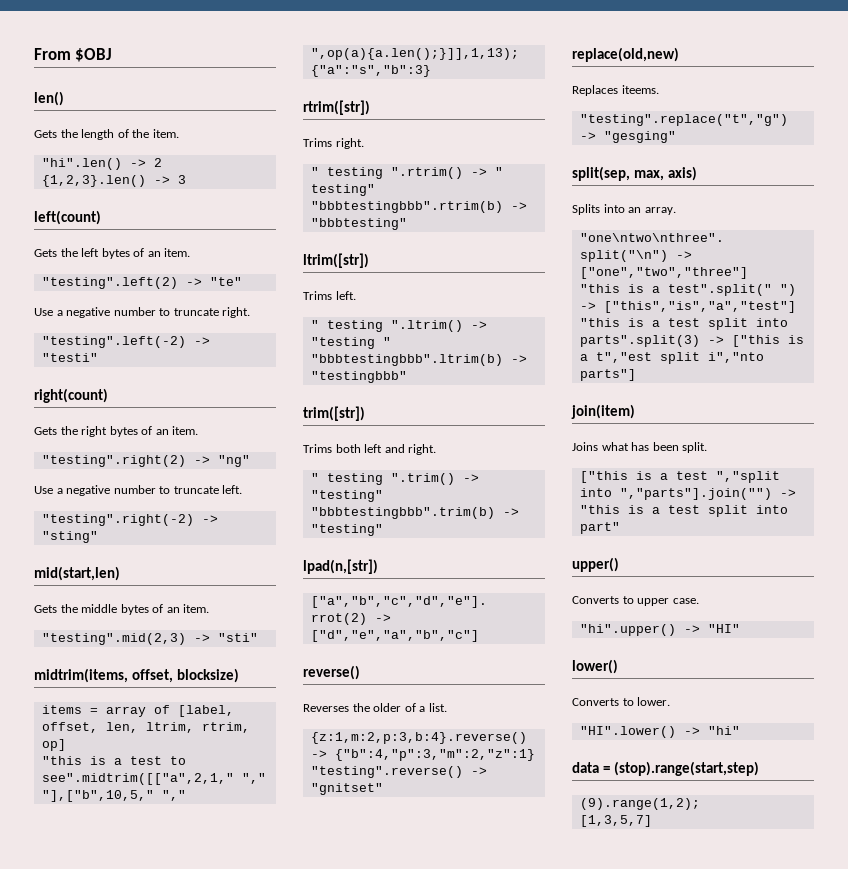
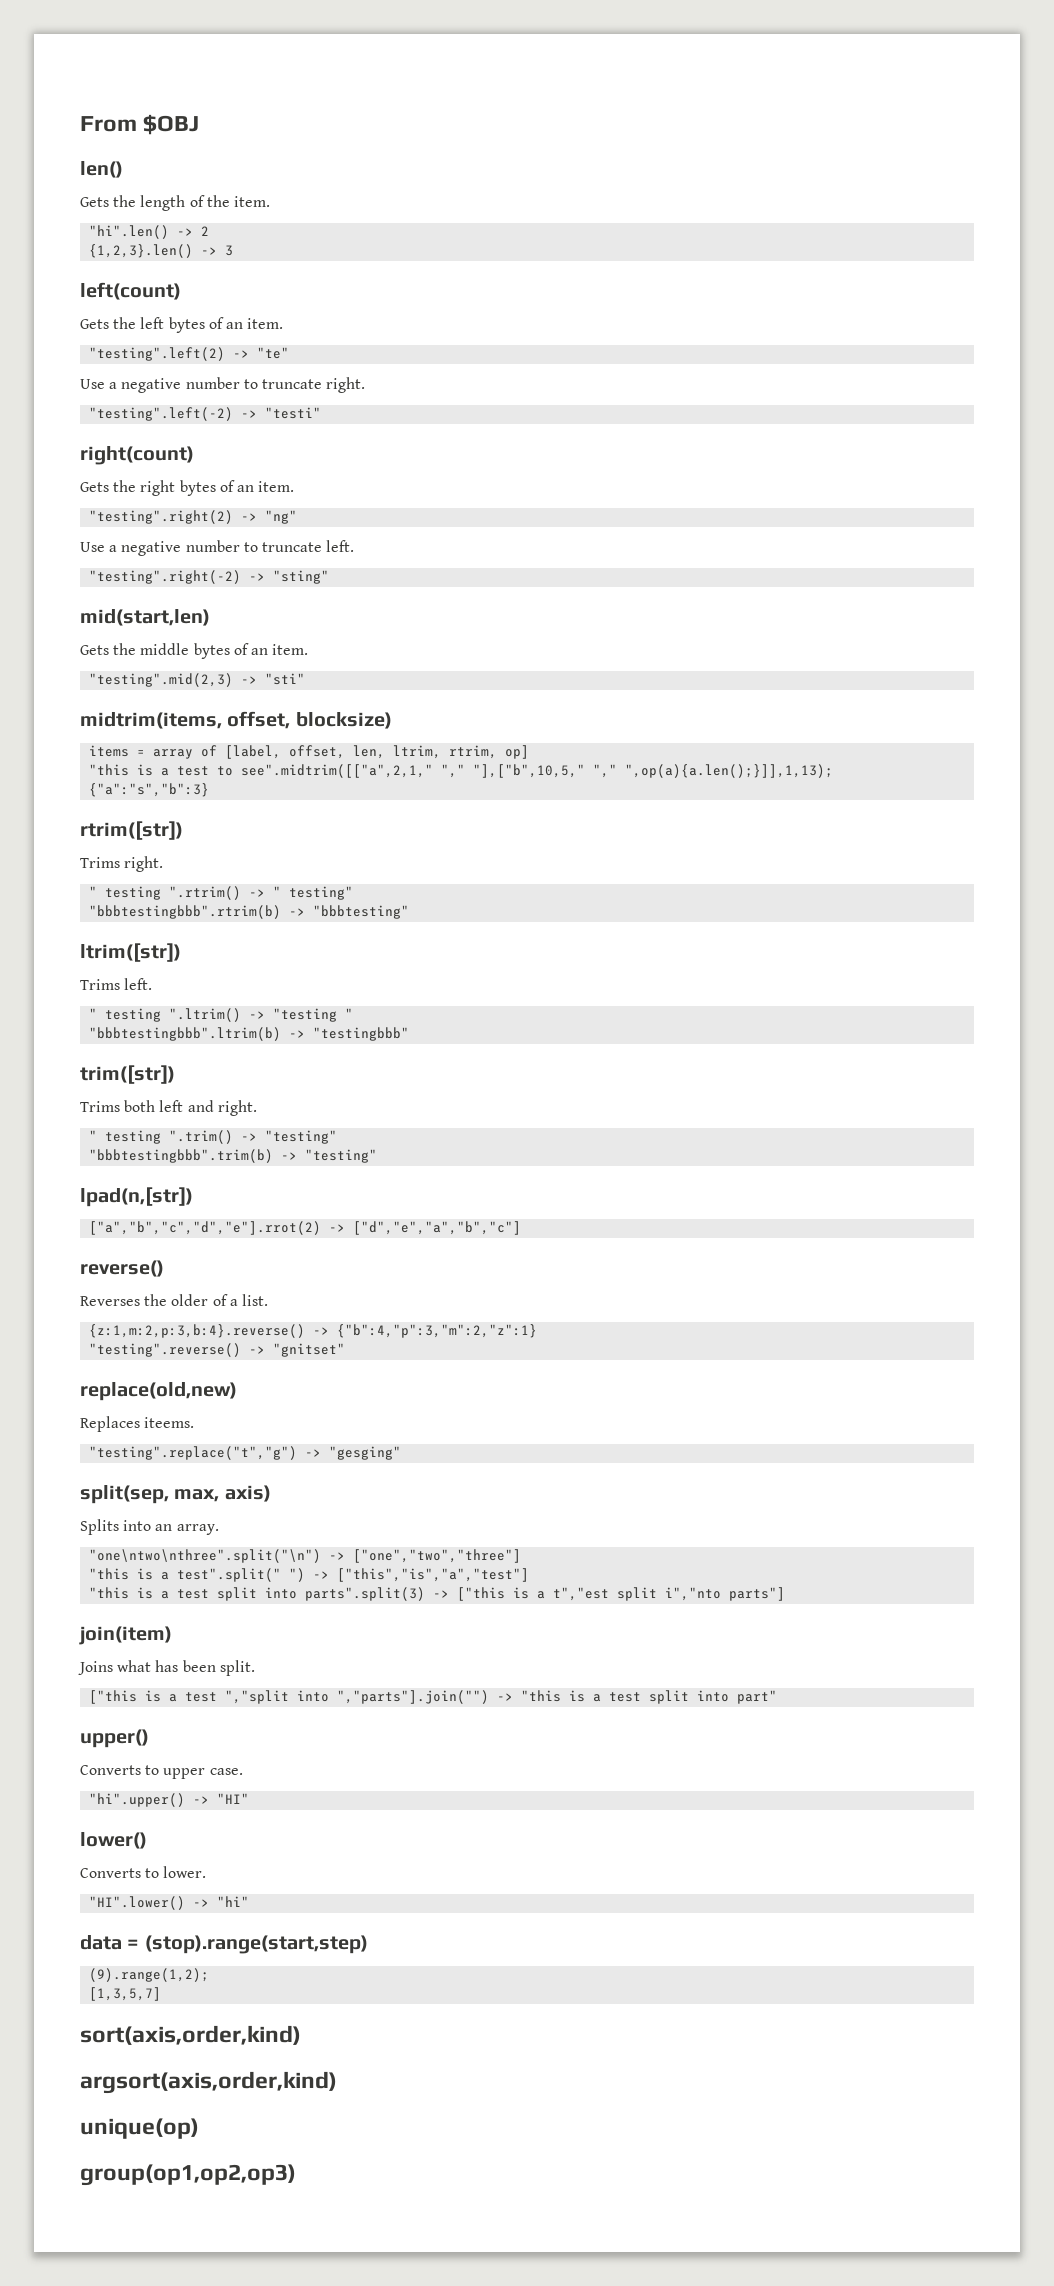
+ sort(axis,order,kind)
+ argsort(axis,order,kind)
+ unique(op)
+ group(op1,op2,op3)

